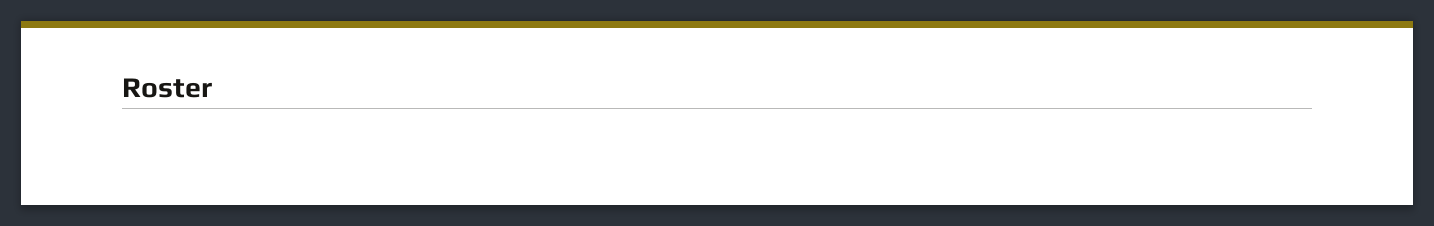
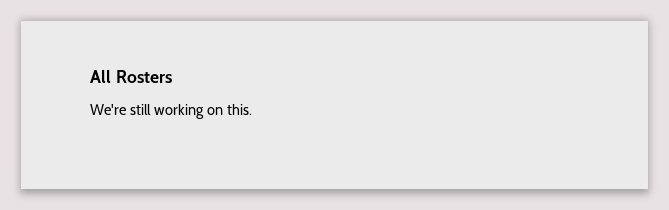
- Roster
+ All Rosters
+ We're still working on this.

